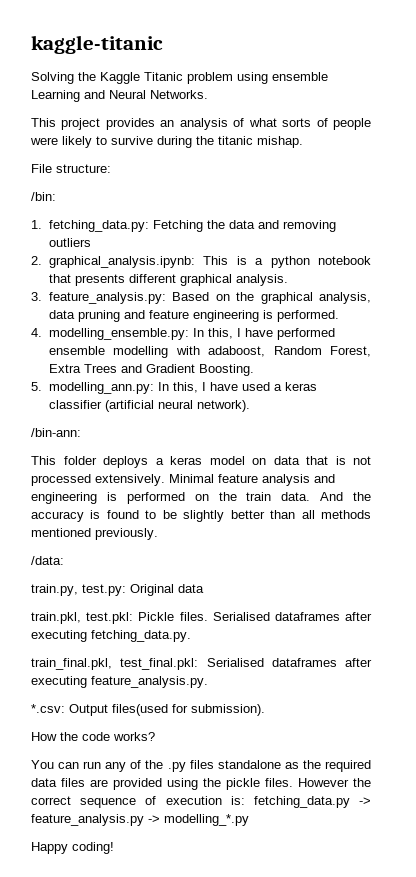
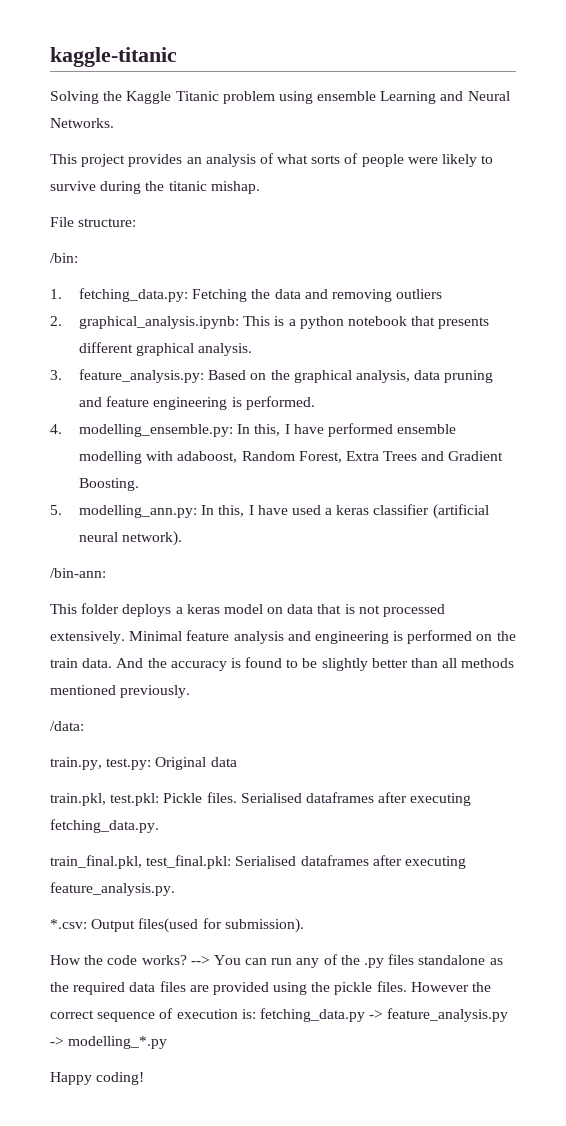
- How the code works?
- You can run any of the .py files standalone as the required data files are provided using the pickle files.
+ How the code works? --> You can run any of the .py files standalone as the required data files are provided using the pickle files.

